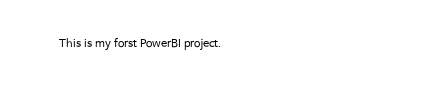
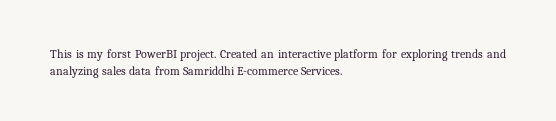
+ Created an interactive platform for exploring trends and analyzing sales data from Samriddhi E-commerce Services.

